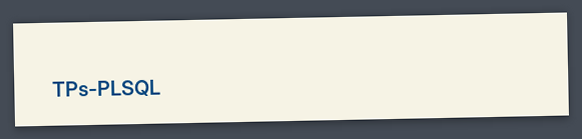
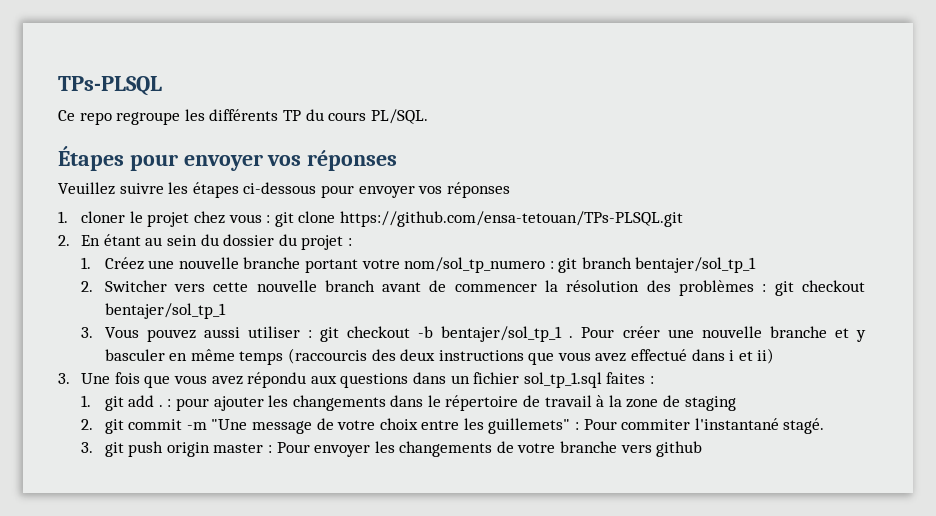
+ Ce repo regroupe les différents TP du cours PL/SQL.
+ Étapes pour envoyer vos réponses
+ Veuillez suivre les étapes ci-dessous pour envoyer vos réponses
+ 1. cloner le projet chez vous : git clone https://github.com/ensa-tetouan/TPs-PLSQL.git
+ 2. En étant au sein du dossier du projet :
+ 1. Créez une nouvelle branche portant votre nom/sol_tp_numero : git branch bentajer/sol_tp_1
+ 2. Switcher vers cette nouvelle branch avant de commencer la résolution des problèmes : git checkout bentajer/sol_tp_1
+ 3. Vous pouvez aussi utiliser : git checkout -b bentajer/sol_tp_1 . Pour créer une nouvelle branche et y basculer en même temps (raccourcis des deux instructions que vous avez effectué dans i et ii)
+ 3. Une fois que vous avez répondu aux questions dans un fichier sol_tp_1.sql faites :
+ 1. git add . : pour ajouter les changements dans le répertoire de travail à la zone de staging
+ 2. git commit -m "Une message de votre choix entre les guillemets" : Pour commiter l'instantané stagé.
+ 3. git push origin master : Pour envoyer les changements de votre branche vers github

